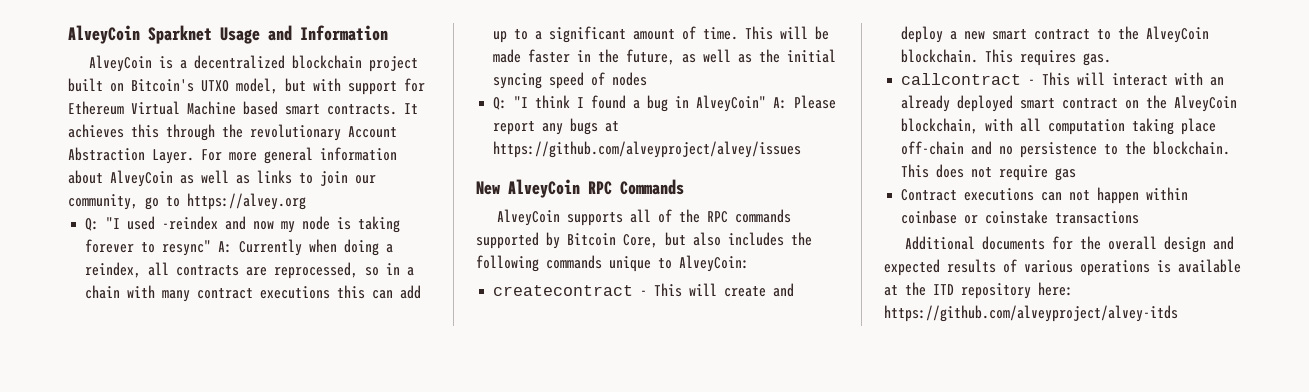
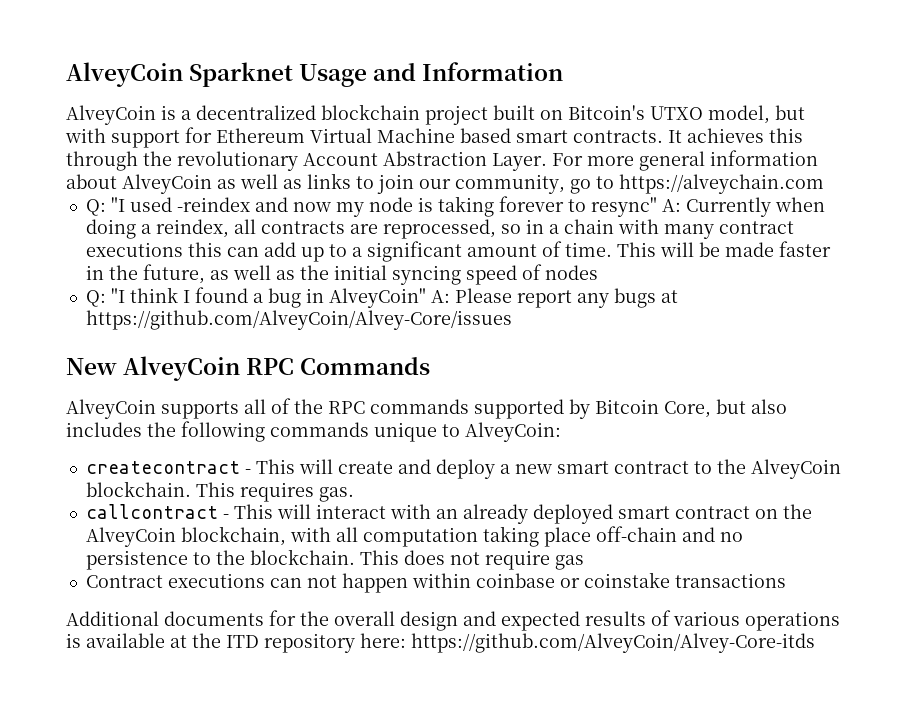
- For more general information about AlveyCoin as well as links to join our community, go to https://alvey.org
+ For more general information about AlveyCoin as well as links to join our community, go to https://alveychain.com
- Q: "I think I found a bug in AlveyCoin" A: Please report any bugs at https://github.com/alveyproject/alvey/issues
+ Q: "I think I found a bug in AlveyCoin" A: Please report any bugs at https://github.com/AlveyCoin/Alvey-Core/issues
- Additional documents for the overall design and expected results of various operations is available at the ITD repository here: https://github.com/alveyproject/alvey-itds
+ Additional documents for the overall design and expected results of various operations is available at the ITD repository here: https://github.com/AlveyCoin/Alvey-Core-itds

